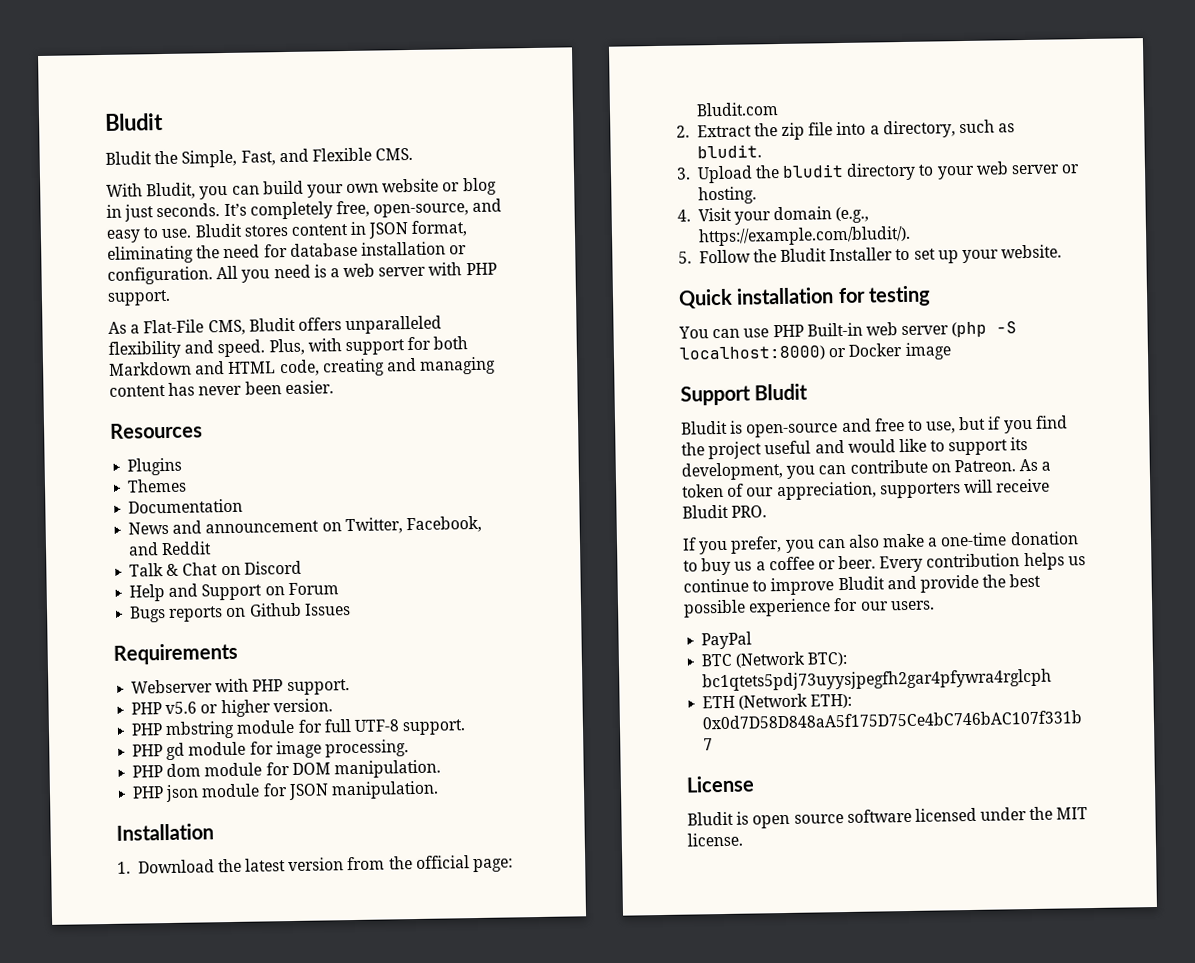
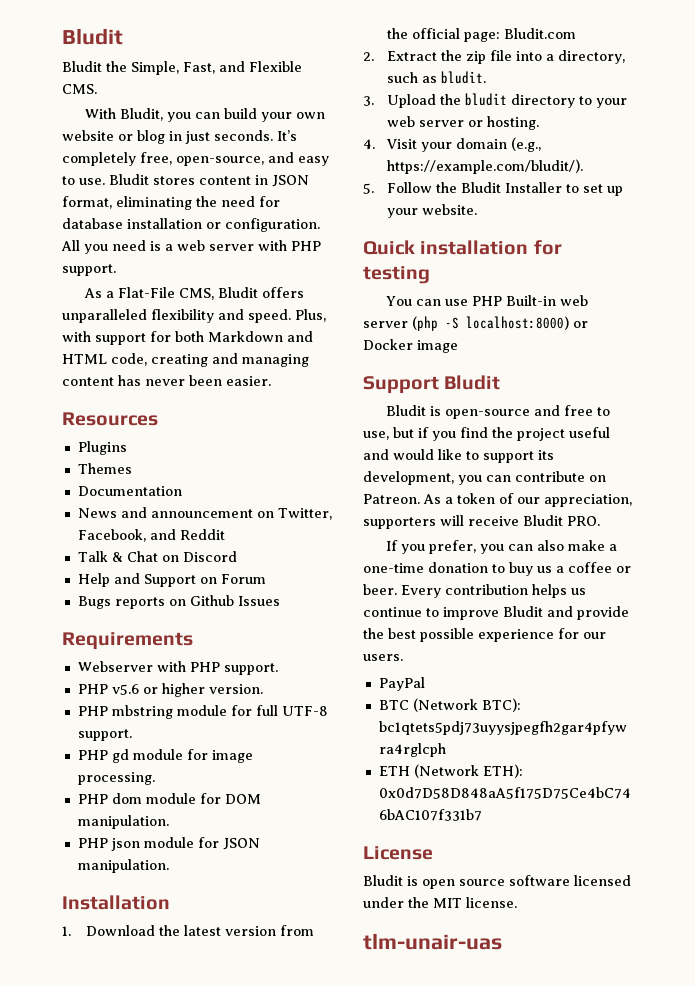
+ tlm-unair-uas

